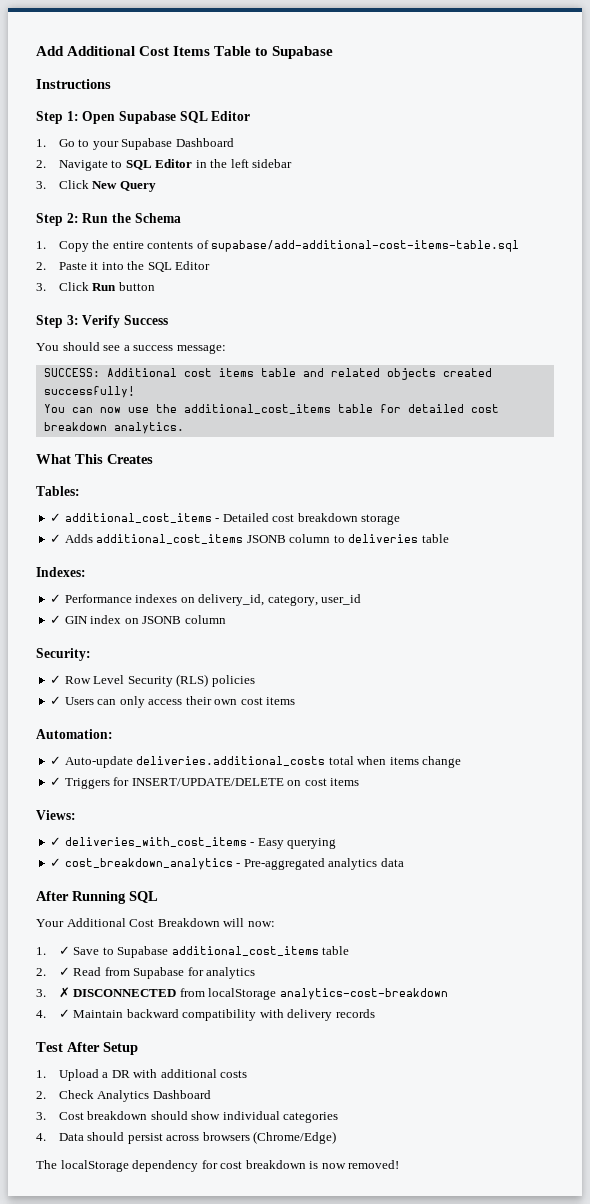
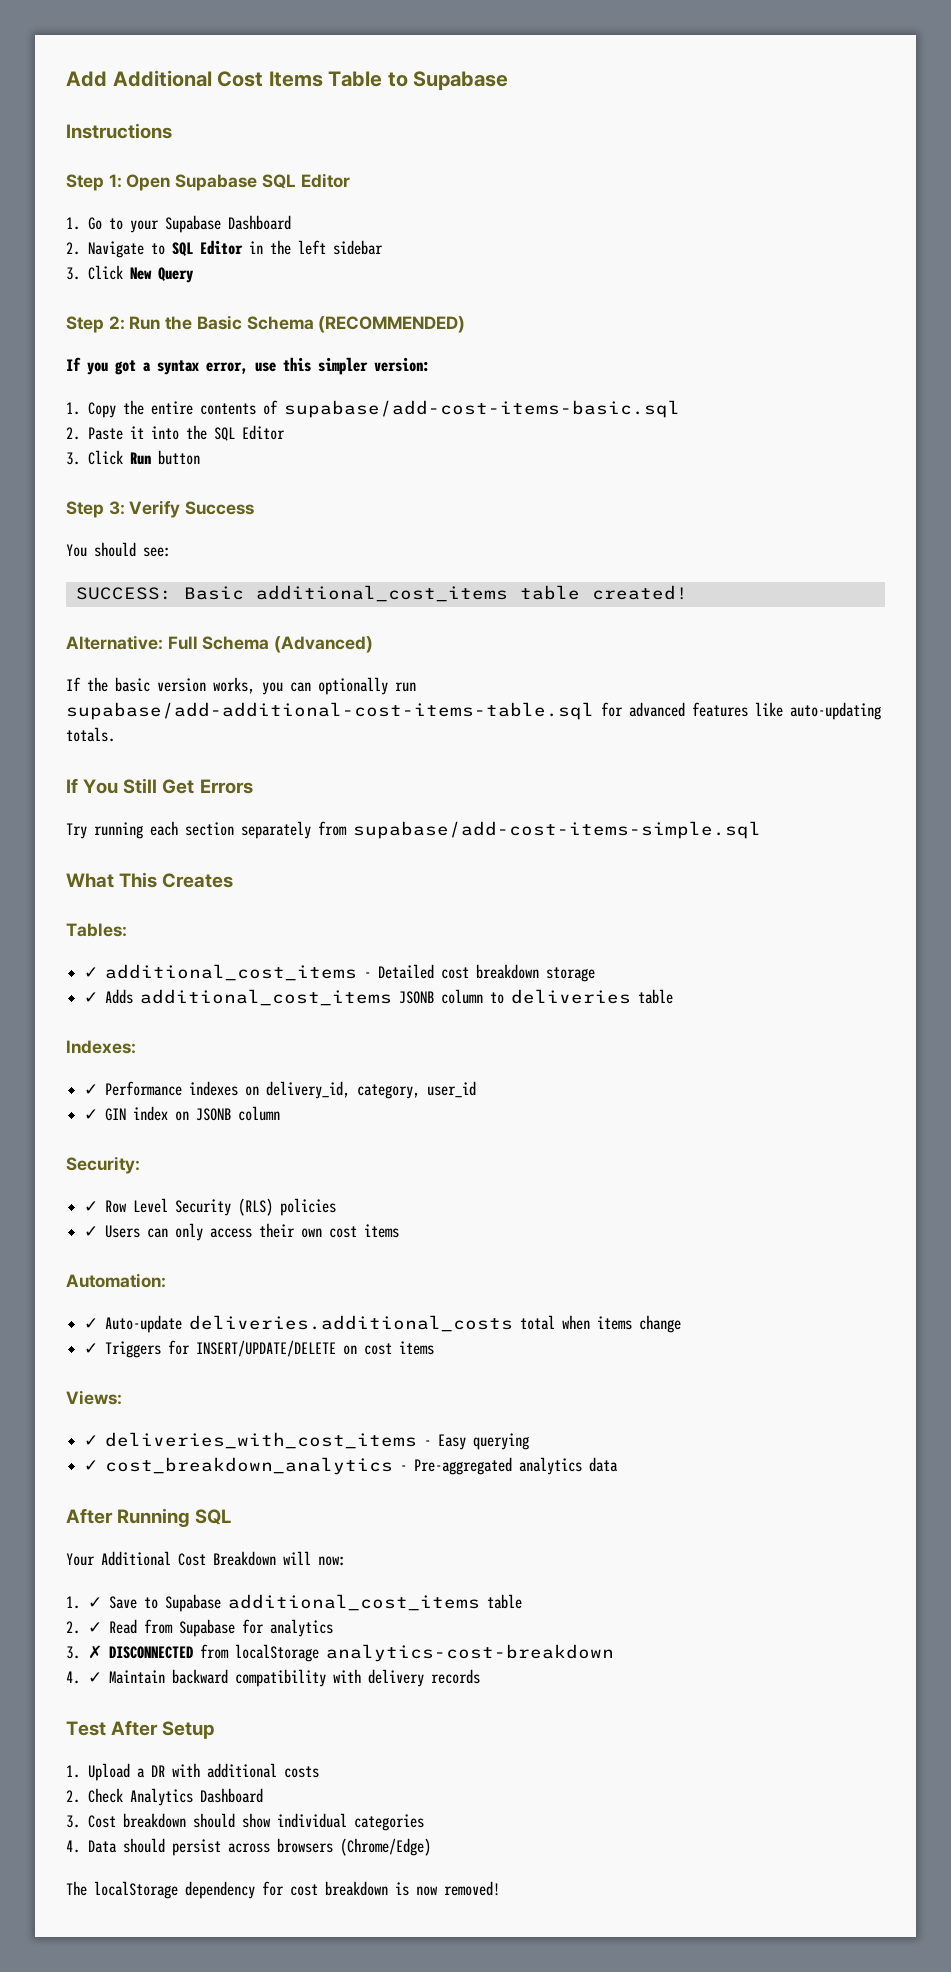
- Step 2: Run the Schema
+ Step 2: Run the Basic Schema (RECOMMENDED)
+ If you got a syntax error, use this simpler version:
- 1. Copy the entire contents of supabase/add-additional-cost-items-table.sql
+ 1. Copy the entire contents of supabase/add-cost-items-basic.sql
- You should see a success message:
- SUCCESS: Additional cost items table and related objects created successfully!
- You can now use the additional_cost_items table for detailed cost breakdown analytics.
+ You should see:
+ SUCCESS: Basic additional_cost_items table created!
+ Alternative: Full Schema (Advanced)
+ If the basic version works, you can optionally run supabase/add-additional-cost-items-table.sql for advanced features like auto-updating totals.
+ If You Still Get Errors
+ Try running each section separately from supabase/add-cost-items-simple.sql

